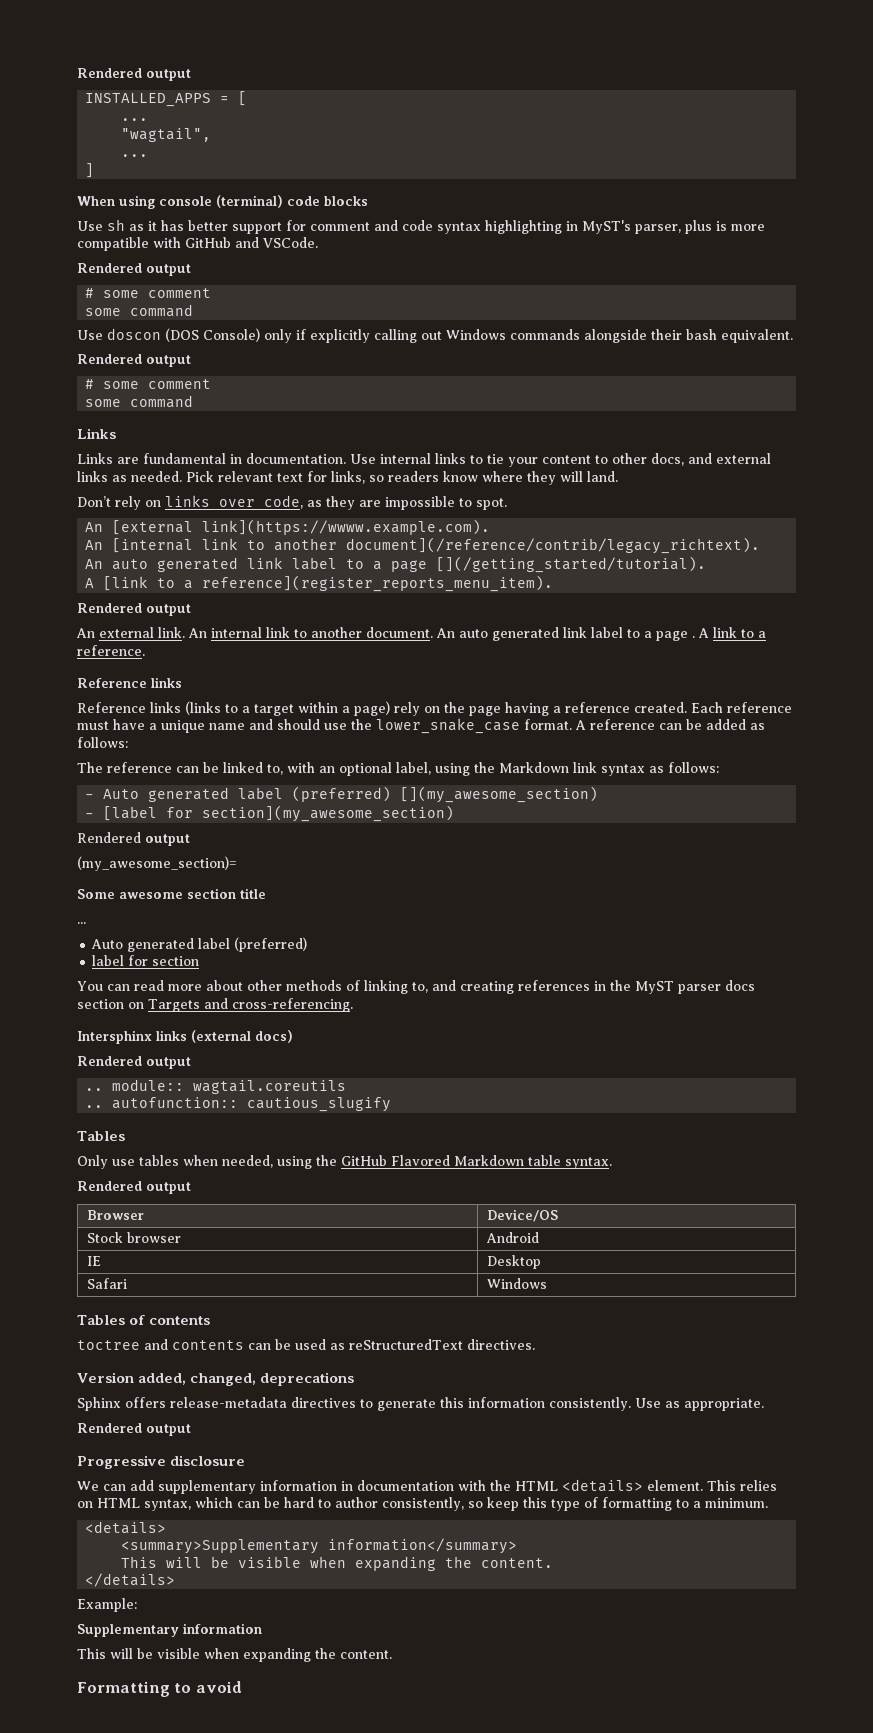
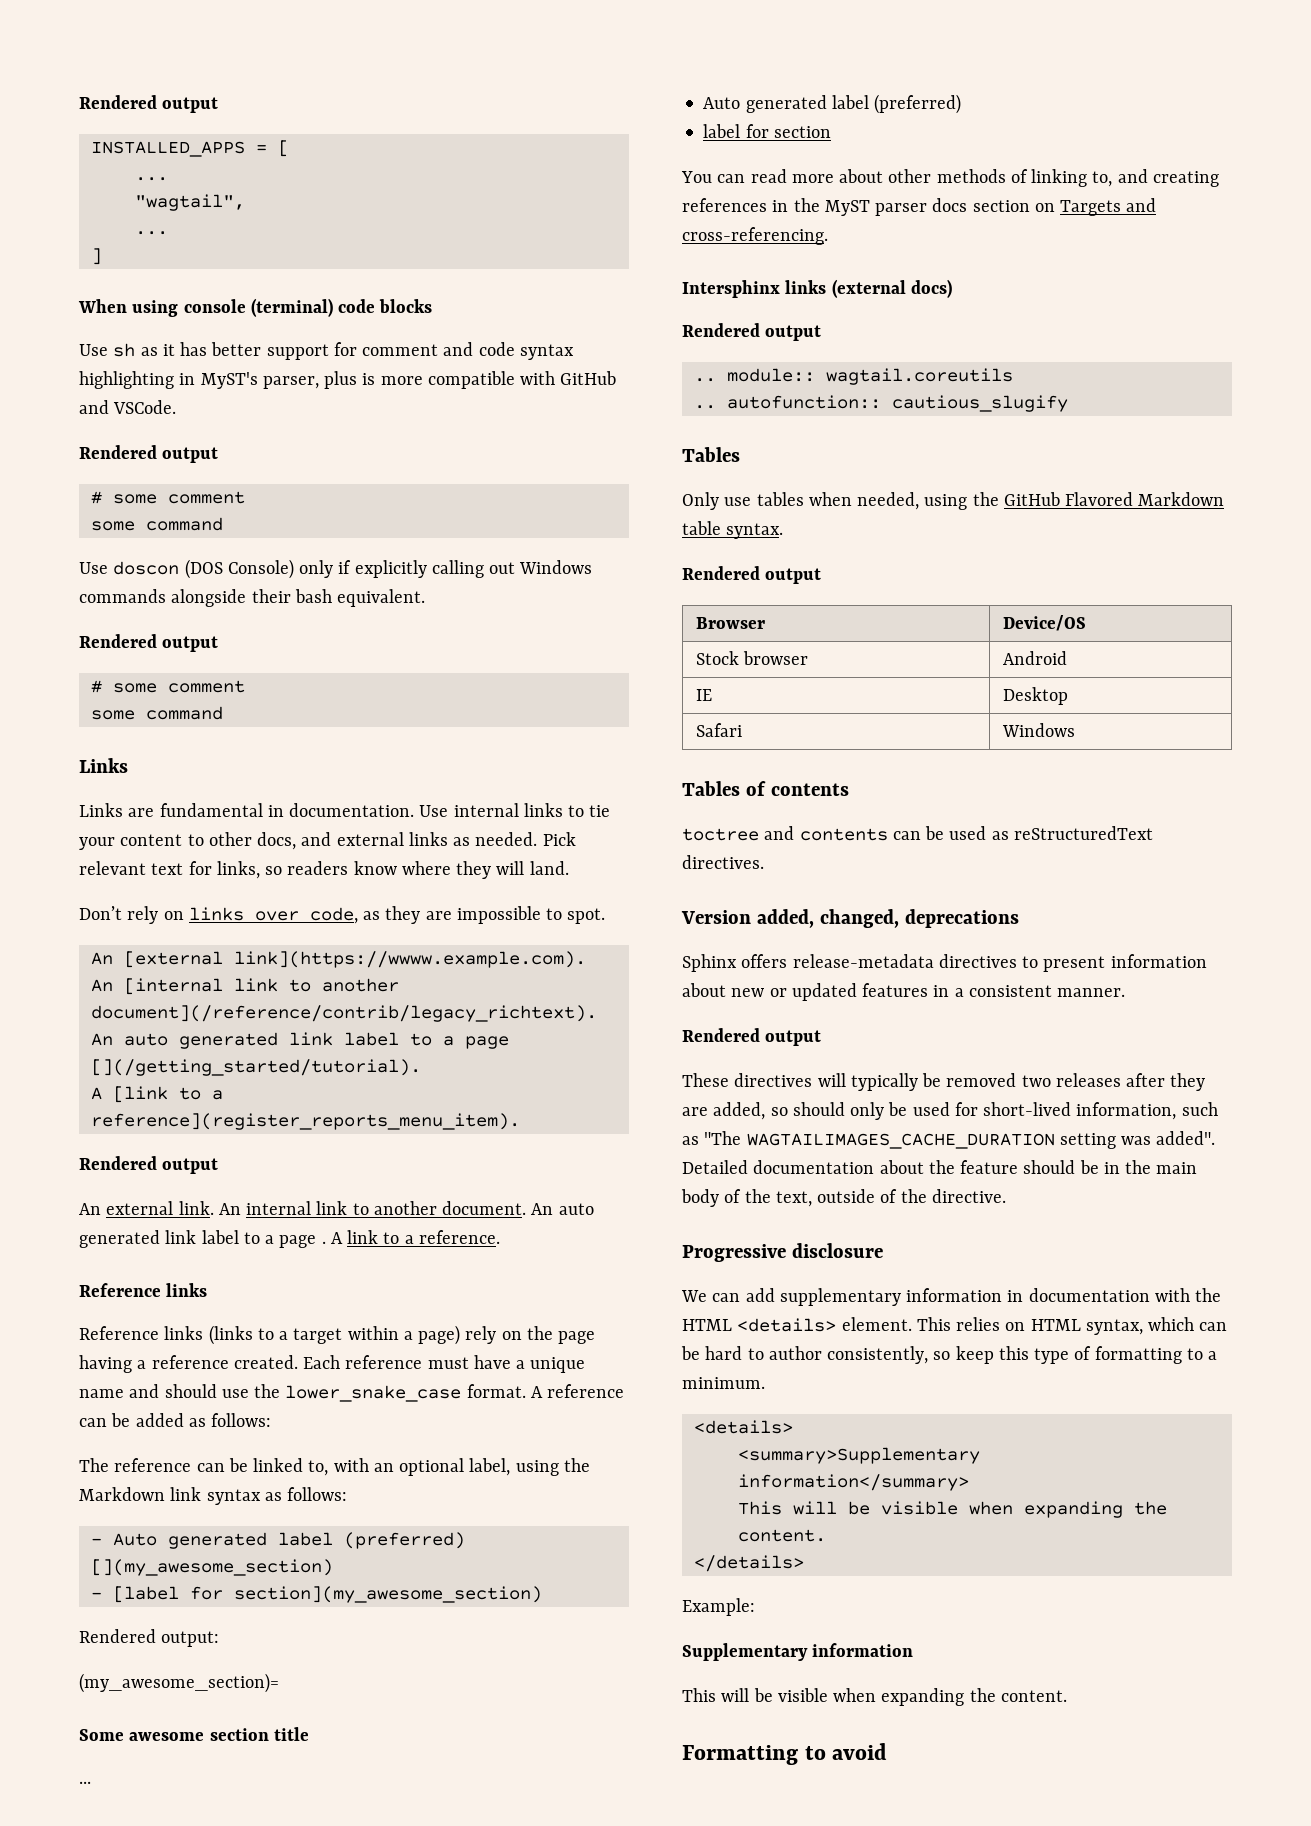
  - [label for section](my_awesome_section)
- Rendered output
+ Rendered output:
- Sphinx offers release-metadata directives to generate this information consistently. Use as appropriate.
+ Sphinx offers release-metadata directives to present information about new or updated features in a consistent manner.
  Rendered output
+ These directives will typically be removed two releases after they are added, so should only be used for short-lived information, such as "The WAGTAILIMAGES_CACHE_DURATION setting was added". Detailed documentation about the feature should be in the main body of the text, outside of the directive.

